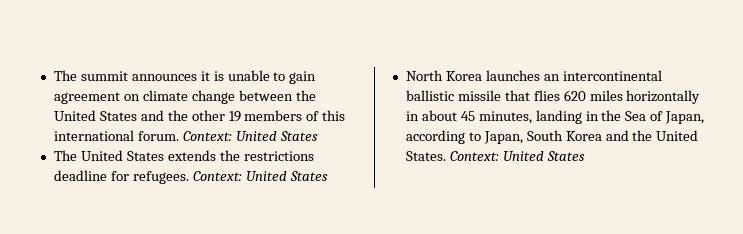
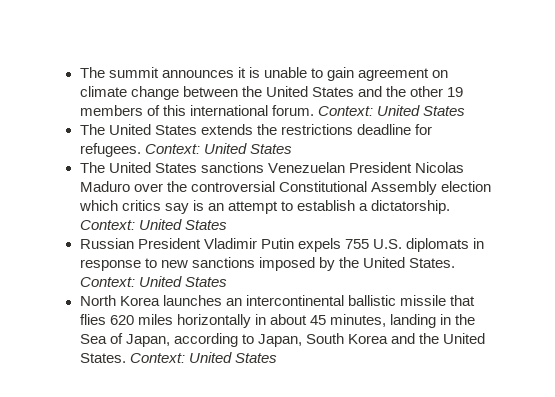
+ The United States sanctions Venezuelan President Nicolas Maduro over the controversial Constitutional Assembly election which critics say is an attempt to establish a dictatorship. Context: United States
+ Russian President Vladimir Putin expels 755 U.S. diplomats in response to new sanctions imposed by the United States. Context: United States

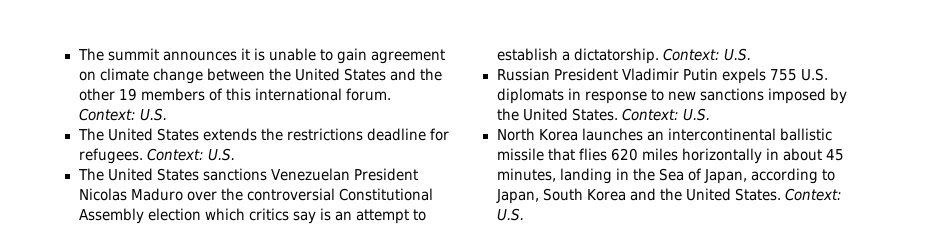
- The summit announces it is unable to gain agreement on climate change between the United States and the other 19 members of this international forum. Context: United States
+ The summit announces it is unable to gain agreement on climate change between the United States and the other 19 members of this international forum. Context: U.S.
- The United States extends the restrictions deadline for refugees. Context: United States
+ The United States extends the restrictions deadline for refugees. Context: U.S.
- The United States sanctions Venezuelan President Nicolas Maduro over the controversial Constitutional Assembly election which critics say is an attempt to establish a dictatorship. Context: United States
+ The United States sanctions Venezuelan President Nicolas Maduro over the controversial Constitutional Assembly election which critics say is an attempt to establish a dictatorship. Context: U.S.
- Russian President Vladimir Putin expels 755 U.S. diplomats in response to new sanctions imposed by the United States. Context: United States
+ Russian President Vladimir Putin expels 755 U.S. diplomats in response to new sanctions imposed by the United States. Context: U.S.
- North Korea launches an intercontinental ballistic missile that flies 620 miles horizontally in about 45 minutes, landing in the Sea of Japan, according to Japan, South Korea and the United States. Context: United States
+ North Korea launches an intercontinental ballistic missile that flies 620 miles horizontally in about 45 minutes, landing in the Sea of Japan, according to Japan, South Korea and the United States. Context: U.S.

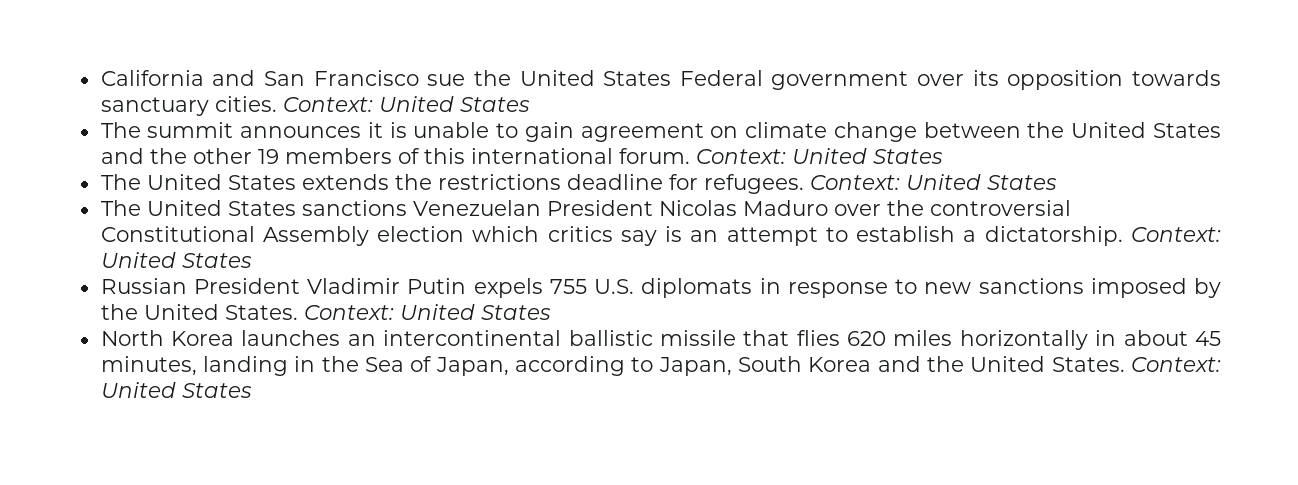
+ California and San Francisco sue the United States Federal government over its opposition towards sanctuary cities. Context: United States
- The summit announces it is unable to gain agreement on climate change between the United States and the other 19 members of this international forum. Context: U.S.
+ The summit announces it is unable to gain agreement on climate change between the United States and the other 19 members of this international forum. Context: United States
- The United States extends the restrictions deadline for refugees. Context: U.S.
+ The United States extends the restrictions deadline for refugees. Context: United States
- The United States sanctions Venezuelan President Nicolas Maduro over the controversial Constitutional Assembly election which critics say is an attempt to establish a dictatorship. Context: U.S.
+ The United States sanctions Venezuelan President Nicolas Maduro over the controversial Constitutional Assembly election which critics say is an attempt to establish a dictatorship. Context: United States
- Russian President Vladimir Putin expels 755 U.S. diplomats in response to new sanctions imposed by the United States. Context: U.S.
+ Russian President Vladimir Putin expels 755 U.S. diplomats in response to new sanctions imposed by the United States. Context: United States
- North Korea launches an intercontinental ballistic missile that flies 620 miles horizontally in about 45 minutes, landing in the Sea of Japan, according to Japan, South Korea and the United States. Context: U.S.
+ North Korea launches an intercontinental ballistic missile that flies 620 miles horizontally in about 45 minutes, landing in the Sea of Japan, according to Japan, South Korea and the United States. Context: United States

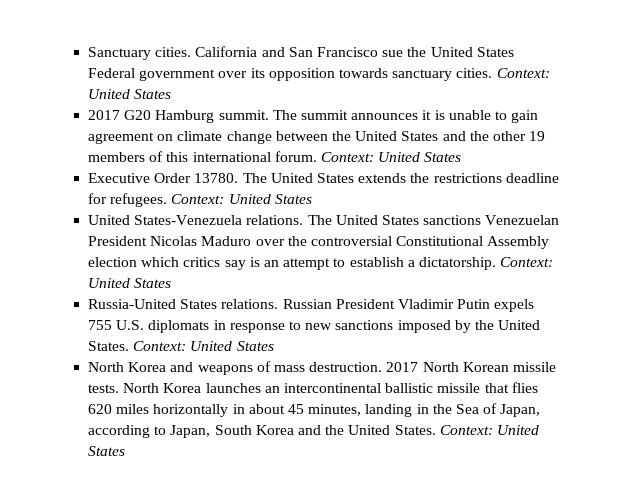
+ Sanctuary cities.
+ 2017 G20 Hamburg summit.
+ Executive Order 13780.
+ United States-Venezuela relations.
+ Russia-United States relations.
- North Korea launches an intercontinental ballistic missile that flies 620 miles horizontally in about 45 minutes, landing in the Sea of Japan, according to Japan, South Korea and the United States.
+ North Korea and weapons of mass destruction. 2017 North Korean missile tests. North Korea launches an intercontinental ballistic missile that flies 620 miles horizontally in about 45 minutes, landing in the Sea of Japan, according to Japan, South Korea and the United States.

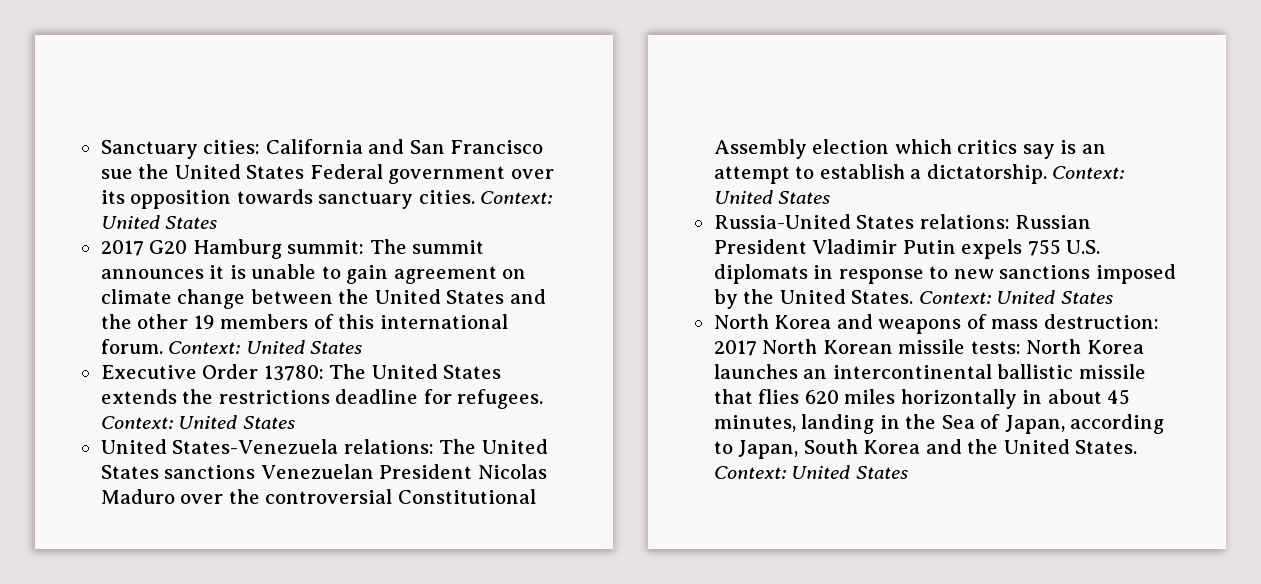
- Sanctuary cities. California and San Francisco sue the United States Federal government over its opposition towards sanctuary cities.
+ Sanctuary cities: California and San Francisco sue the United States Federal government over its opposition towards sanctuary cities.
- 2017 G20 Hamburg summit. The summit announces it is unable to gain agreement on climate change between the United States and the other 19 members of this international forum.
+ 2017 G20 Hamburg summit: The summit announces it is unable to gain agreement on climate change between the United States and the other 19 members of this international forum.
- Executive Order 13780. The United States extends the restrictions deadline for refugees.
+ Executive Order 13780: The United States extends the restrictions deadline for refugees.
- United States-Venezuela relations. The United States sanctions Venezuelan President Nicolas Maduro over the controversial Constitutional Assembly election which critics say is an attempt to establish a dictatorship.
+ United States-Venezuela relations: The United States sanctions Venezuelan President Nicolas Maduro over the controversial Constitutional Assembly election which critics say is an attempt to establish a dictatorship.
- Russia-United States relations. Russian President Vladimir Putin expels 755 U.S. diplomats in response to new sanctions imposed by the United States.
+ Russia-United States relations: Russian President Vladimir Putin expels 755 U.S. diplomats in response to new sanctions imposed by the United States.
- North Korea and weapons of mass destruction. 2017 North Korean missile tests. North Korea launches an intercontinental ballistic missile that flies 620 miles horizontally in about 45 minutes, landing in the Sea of Japan, according to Japan, South Korea and the United States.
+ North Korea and weapons of mass destruction: 2017 North Korean missile tests: North Korea launches an intercontinental ballistic missile that flies 620 miles horizontally in about 45 minutes, landing in the Sea of Japan, according to Japan, South Korea and the United States.

